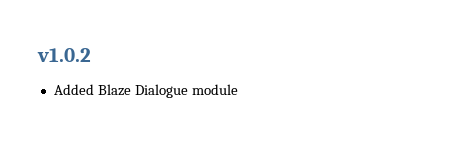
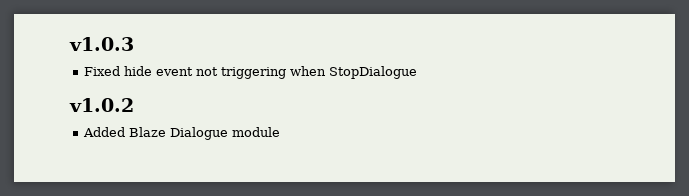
+ v1.0.3
+ Fixed hide event not triggering when StopDialogue

